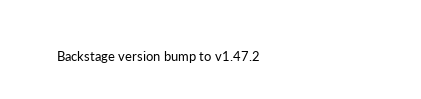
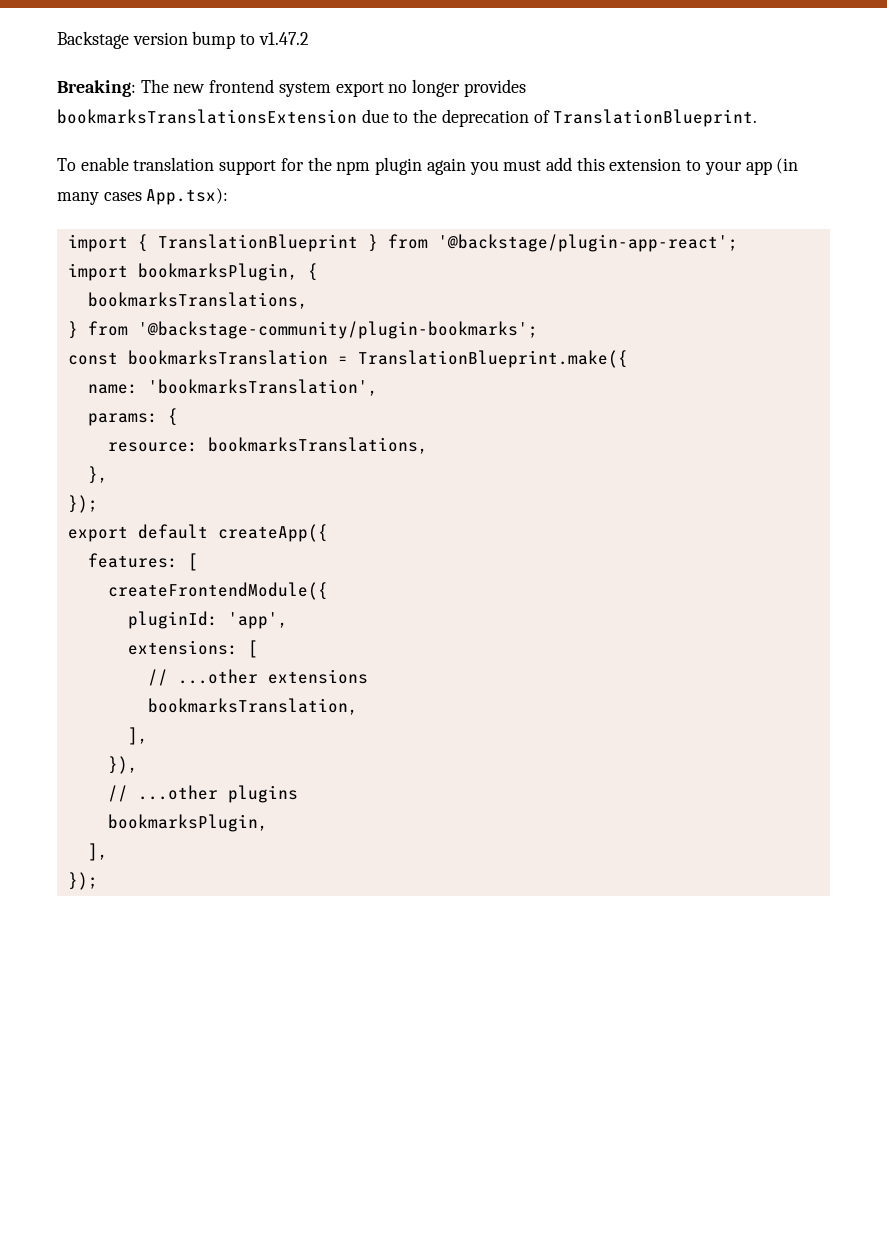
+ Breaking: The new frontend system export no longer provides bookmarksTranslationsExtension due to the deprecation of TranslationBlueprint.
+ To enable translation support for the npm plugin again you must add this extension to your app (in many cases App.tsx):
+ import { TranslationBlueprint } from '@backstage/plugin-app-react';
+ import bookmarksPlugin, {
+ bookmarksTranslations,
+ } from '@backstage-community/plugin-bookmarks';
+ const bookmarksTranslation = TranslationBlueprint.make({
+ name: 'bookmarksTranslation',
+ params: {
+ resource: bookmarksTranslations,
+ },
+ });
+ export default createApp({
+ features: [
+ createFrontendModule({
+ pluginId: 'app',
+ extensions: [
+ // ...other extensions
+ bookmarksTranslation,
+ ],
+ }),
+ // ...other plugins
+ bookmarksPlugin,
+ ],
+ });

